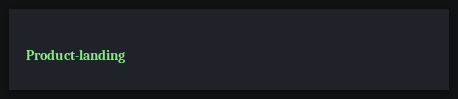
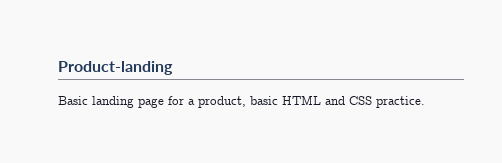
+ Basic landing page for a product, basic HTML and CSS practice.

